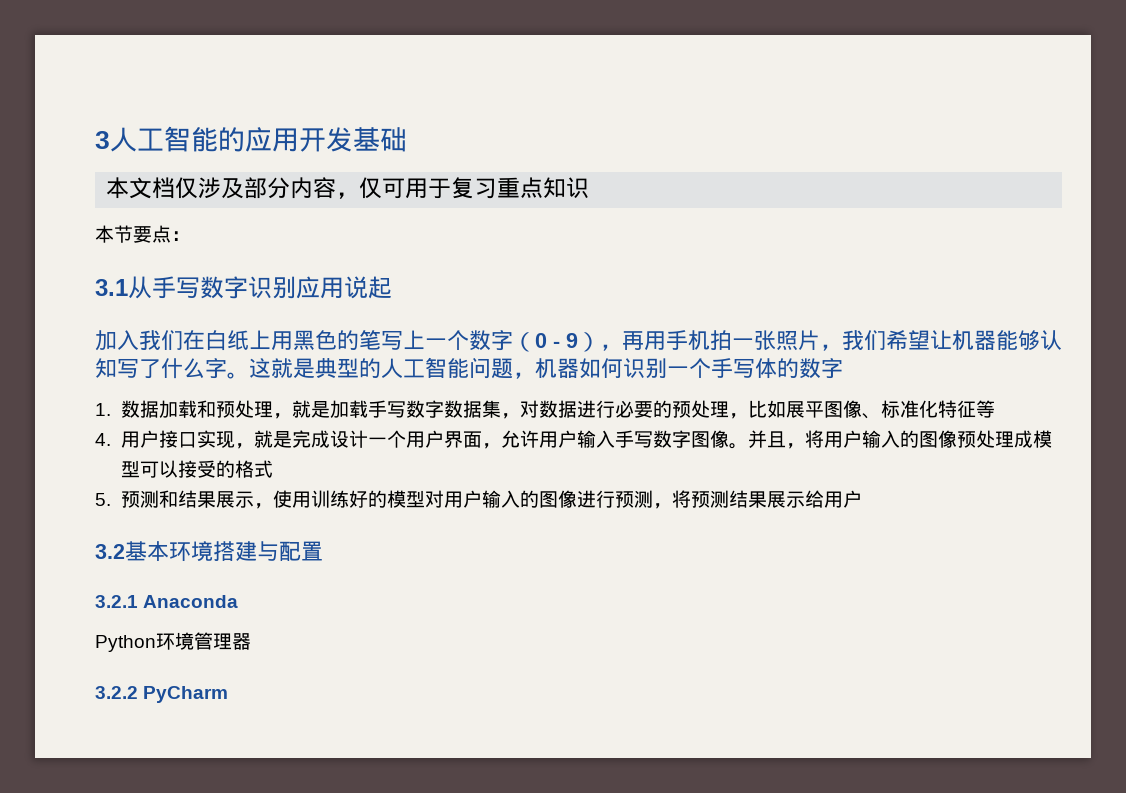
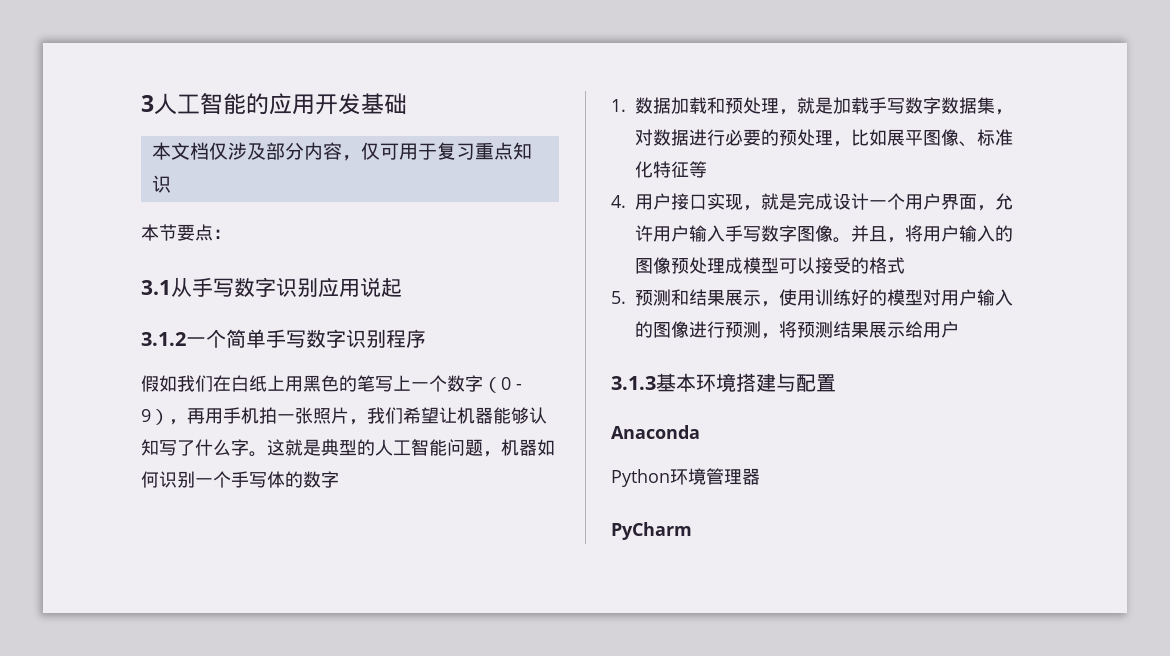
- 加入我们在白纸上用黑色的笔写上一个数字（0 - 9），再用手机拍一张照片，我们希望让机器能够认知写了什么字。
+ 3.1.2一个简单手写数字识别程序
+ 假如我们在白纸上用黑色的笔写上一个数字（0 - 9），再用手机拍一张照片，我们希望让机器能够认知写了什么字。
- 3.2基本环境搭建与配置
+ 3.1.3基本环境搭建与配置
- 3.2.1 Anaconda
+ Anaconda
- 3.2.2 PyCharm
+ PyCharm

